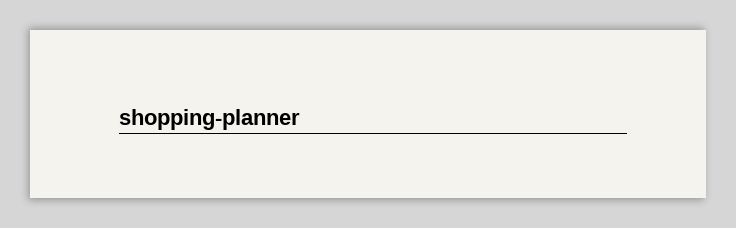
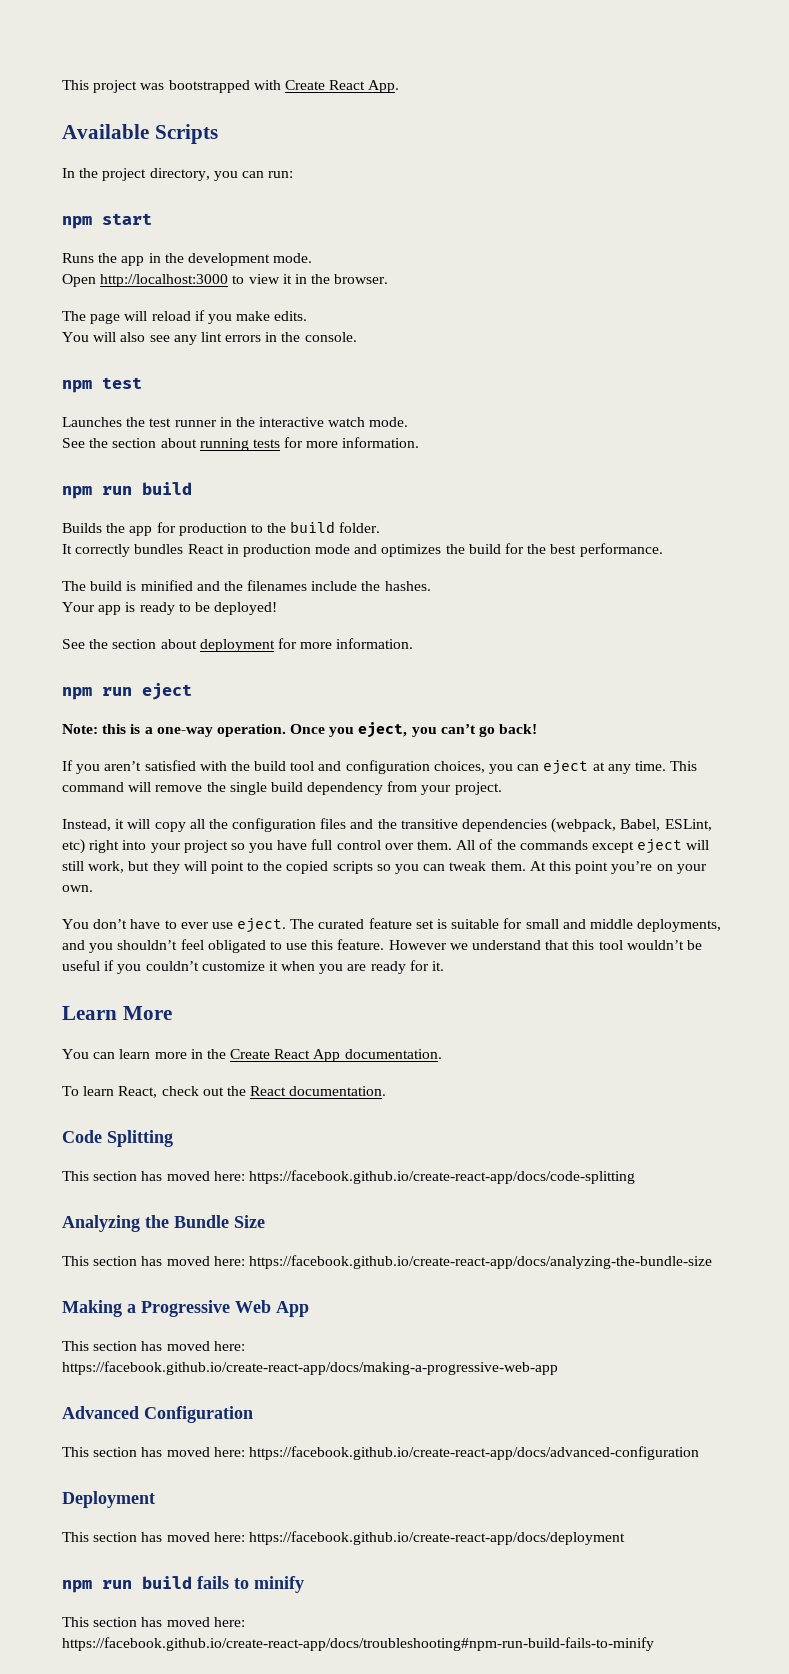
- shopping-planner
+ This project was bootstrapped with Create React App.
+ Available Scripts
+ In the project directory, you can run:
+ npm start
+ Runs the app in the development mode.
+ Open http://localhost:3000 to view it in the browser.
+ The page will reload if you make edits.
+ You will also see any lint errors in the console.
+ npm test
+ Launches the test runner in the interactive watch mode.
+ See the section about running tests for more information.
+ npm run build
+ Builds the app for production to the build folder.
+ It correctly bundles React in production mode and optimizes the build for the best performance.
+ The build is minified and the filenames include the hashes.
+ Your app is ready to be deployed!
+ See the section about deployment for more information.
+ npm run eject
+ Note: this is a one-way operation. Once you eject, you can’t go back!
+ If you aren’t satisfied with the build tool and configuration choices, you can eject at any time. This command will remove the single build dependency from your project.
+ Instead, it will copy all the configuration files and the transitive dependencies (webpack, Babel, ESLint, etc) right into your project so you have full control over them. All of the commands except eject will still work, but they will point to the copied scripts so you can tweak them. At this point you’re on your own.
+ You don’t have to ever use eject. The curated feature set is suitable for small and middle deployments, and you shouldn’t feel obligated to use this feature. However we understand that this tool wouldn’t be useful if you couldn’t customize it when you are ready for it.
+ Learn More
+ You can learn more in the Create React App documentation.
+ To learn React, check out the React documentation.
+ Code Splitting
+ This section has moved here: https://facebook.github.io/create-react-app/docs/code-splitting
+ Analyzing the Bundle Size
+ This section has moved here: https://facebook.github.io/create-react-app/docs/analyzing-the-bundle-size
+ Making a Progressive Web App
+ This section has moved here: https://facebook.github.io/create-react-app/docs/making-a-progressive-web-app
+ Advanced Configuration
+ This section has moved here: https://facebook.github.io/create-react-app/docs/advanced-configuration
+ Deployment
+ This section has moved here: https://facebook.github.io/create-react-app/docs/deployment
+ npm run build fails to minify
+ This section has moved here: https://facebook.github.io/create-react-app/docs/troubleshooting#npm-run-build-fails-to-minify

